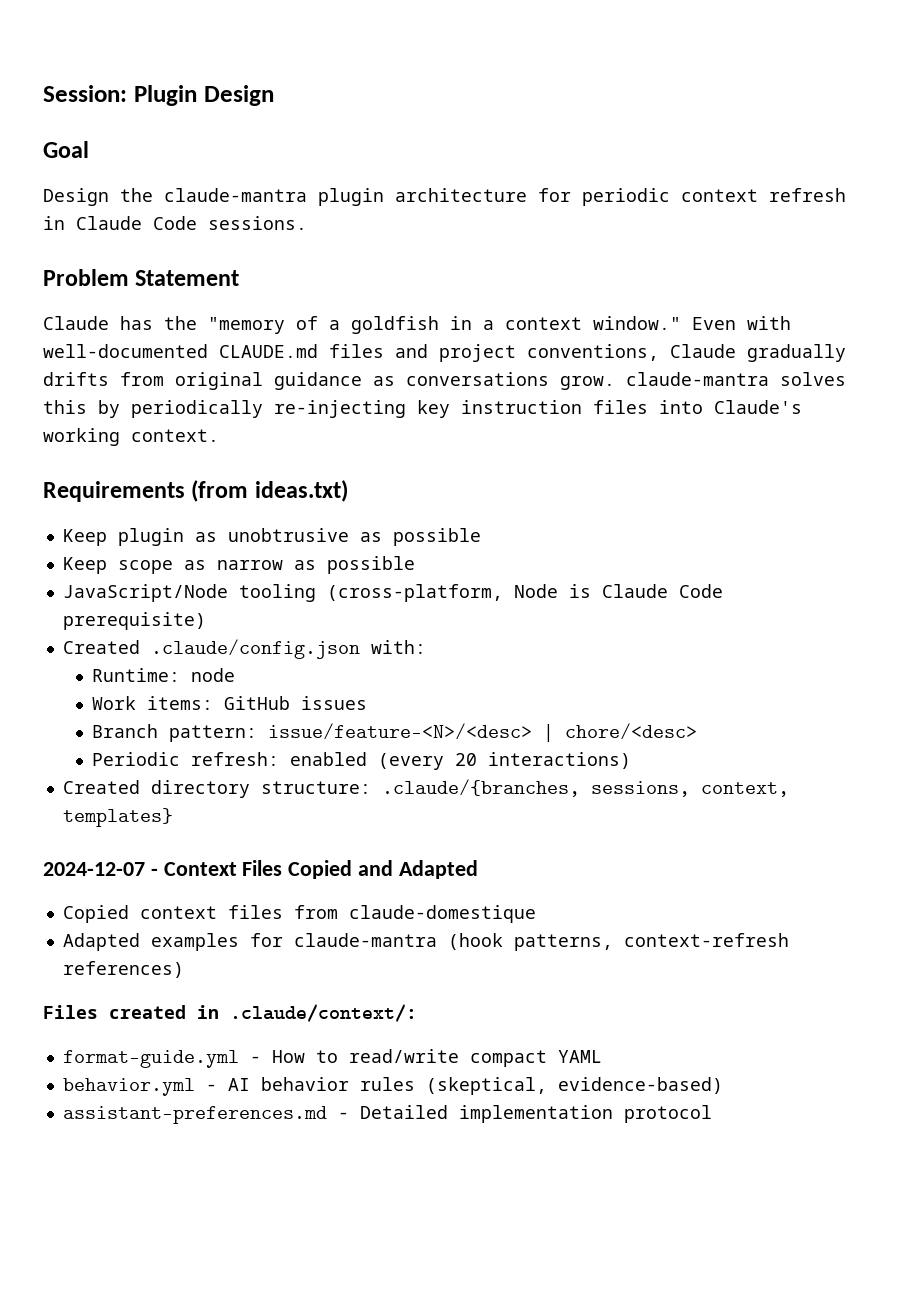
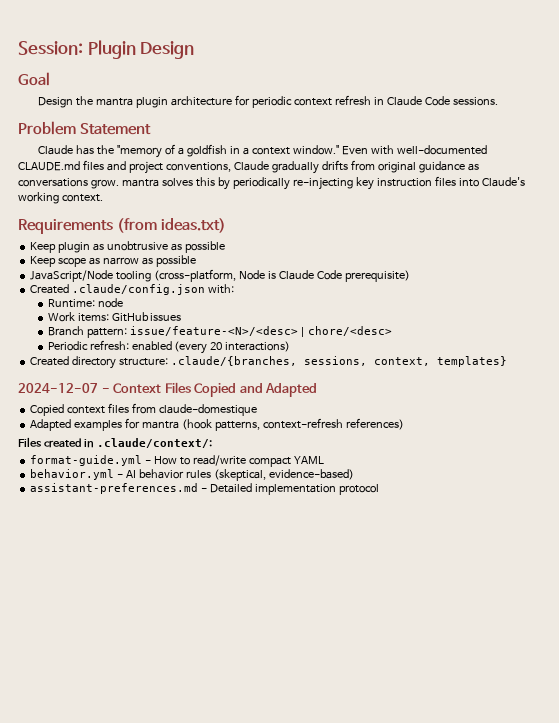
- Design the claude-mantra plugin architecture for periodic context refresh in Claude Code sessions.
+ Design the mantra plugin architecture for periodic context refresh in Claude Code sessions.
- Even with well-documented CLAUDE.md files and project conventions, Claude gradually drifts from original guidance as conversations grow. claude-mantra solves this by periodically re-injecting key instruction files into Claude's working context.
+ Even with well-documented CLAUDE.md files and project conventions, Claude gradually drifts from original guidance as conversations grow. mantra solves this by periodically re-injecting key instruction files into Claude's working context.
- Adapted examples for claude-mantra (hook patterns, context-refresh references)
+ Adapted examples for mantra (hook patterns, context-refresh references)

